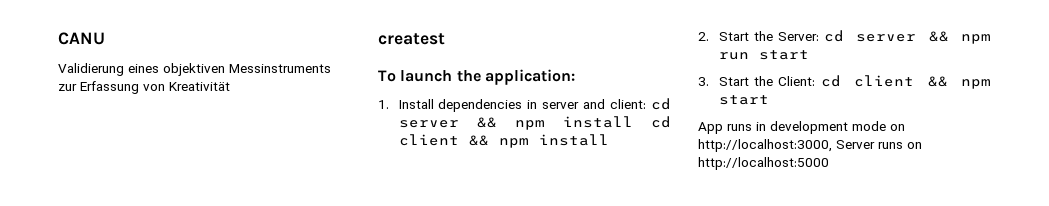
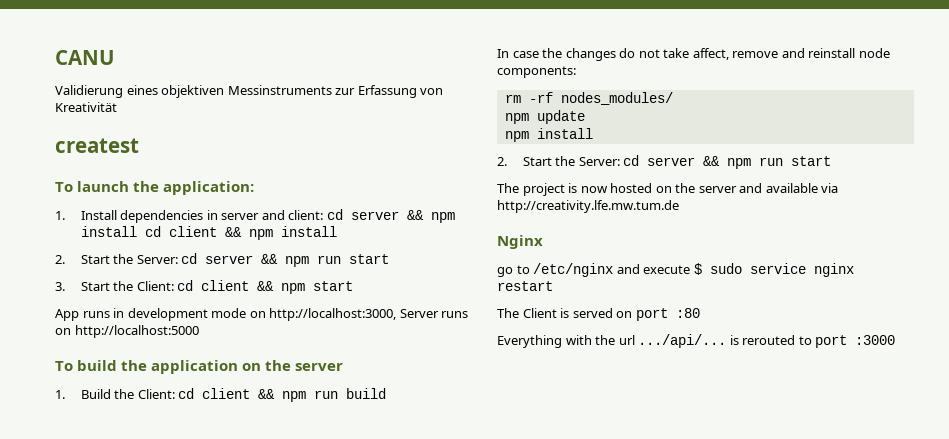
+ To build the application on the server
+ 1. Build the Client: cd client && npm run build
+ In case the changes do not take affect, remove and reinstall node components:
+ rm -rf nodes_modules/
+ npm update
+ npm install
+ 2. Start the Server: cd server && npm run start
+ The project is now hosted on the server and available via http://creativity.lfe.mw.tum.de
+ Nginx
+ go to /etc/nginx and execute $ sudo service nginx restart
+ The Client is served on port :80
+ Everything with the url .../api/... is rerouted to port :3000

